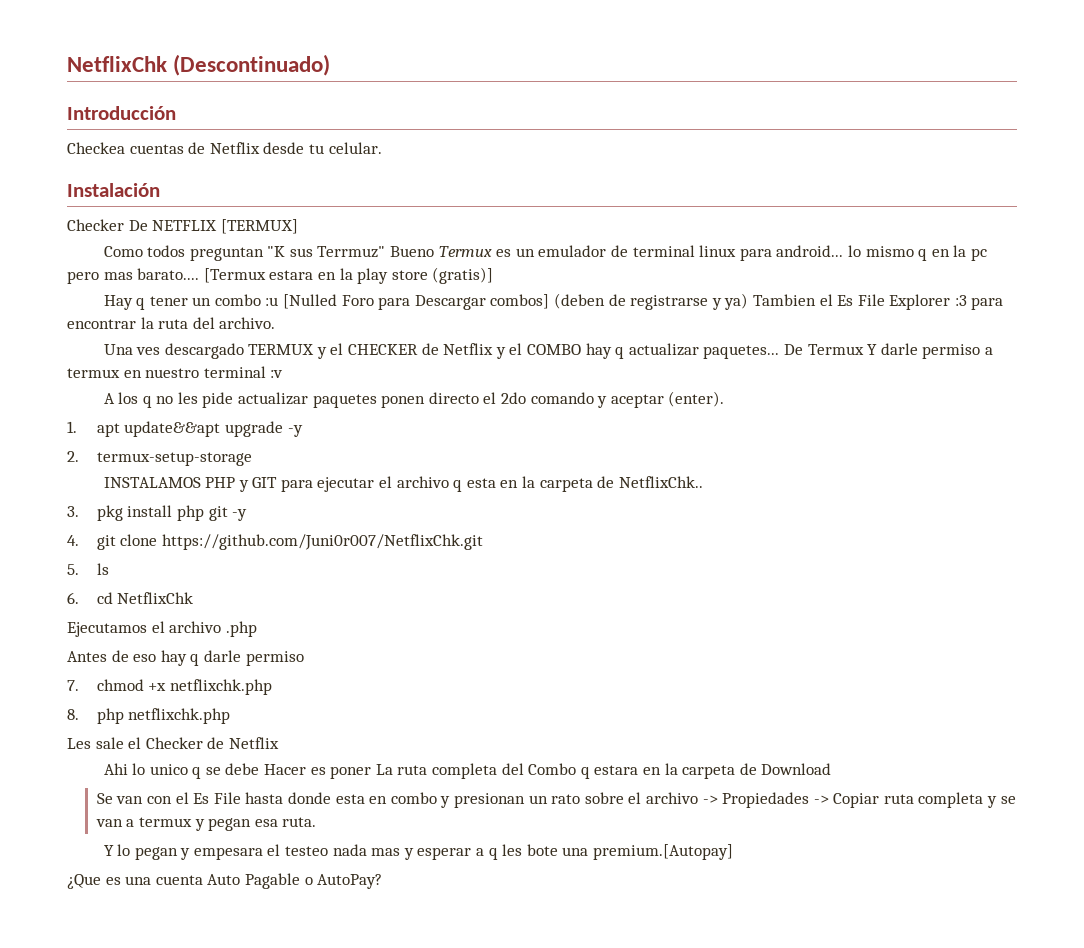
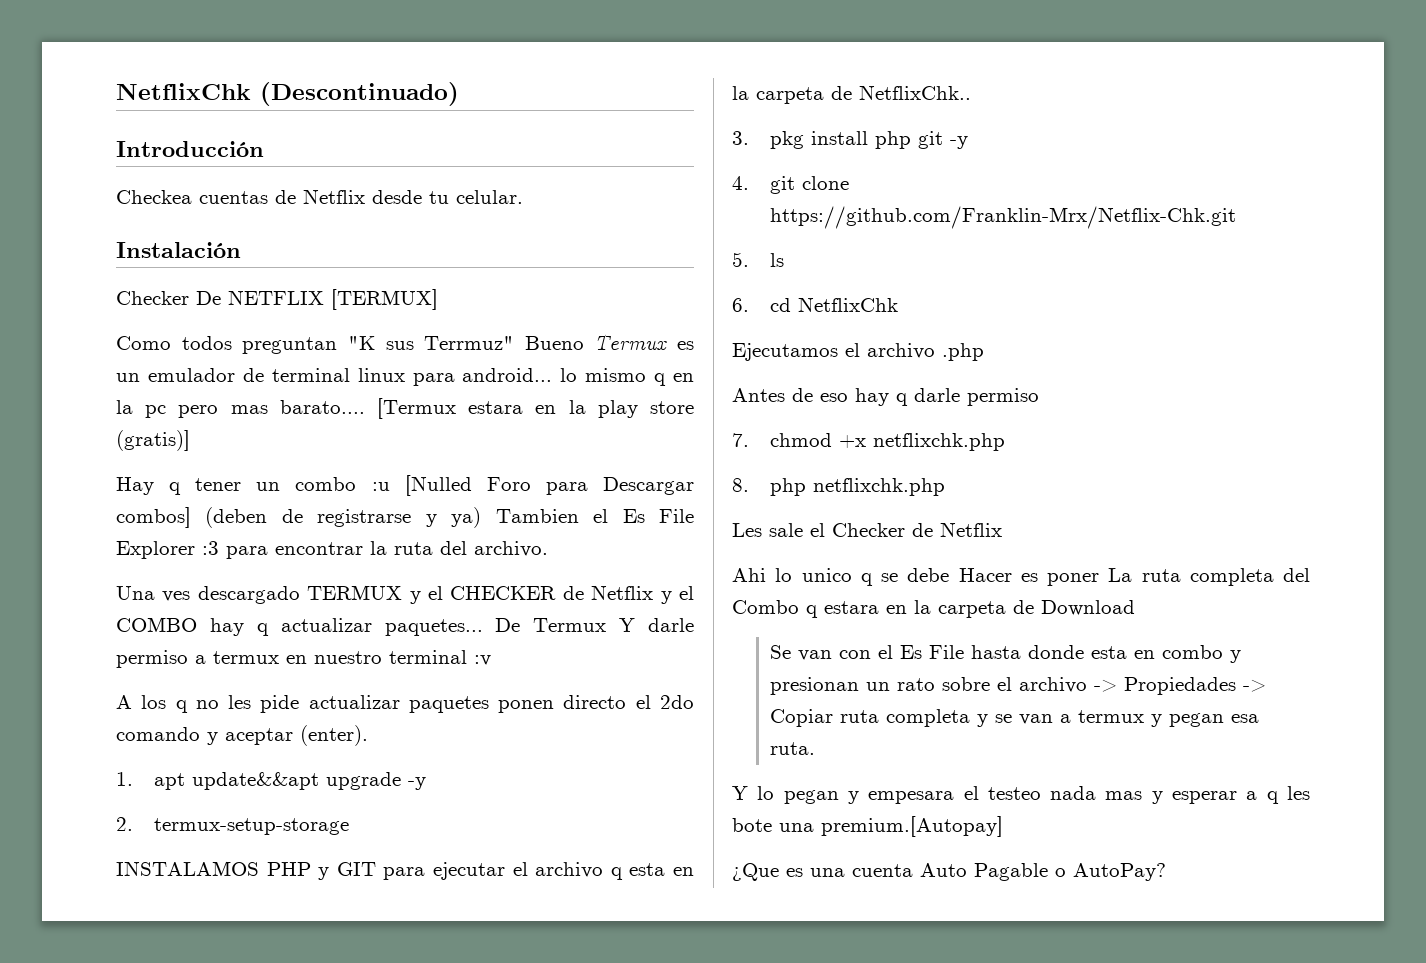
- 4. git clone https://github.com/Juni0r007/NetflixChk.git
+ 4. git clone https://github.com/Franklin-Mrx/Netflix-Chk.git

